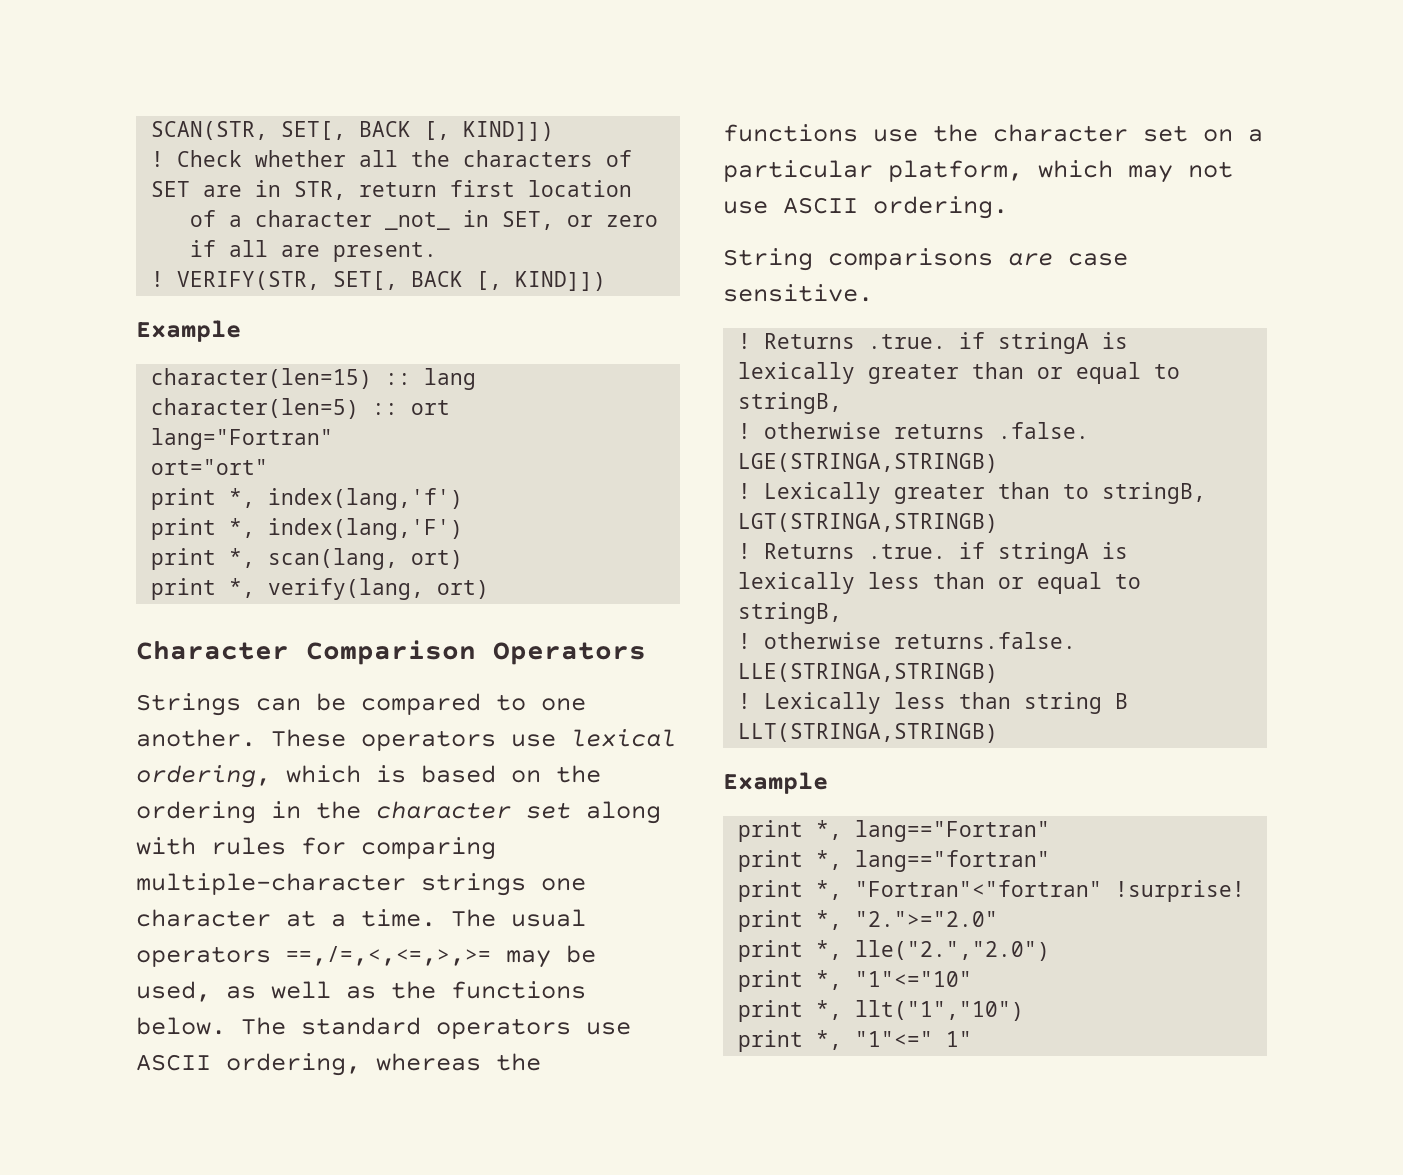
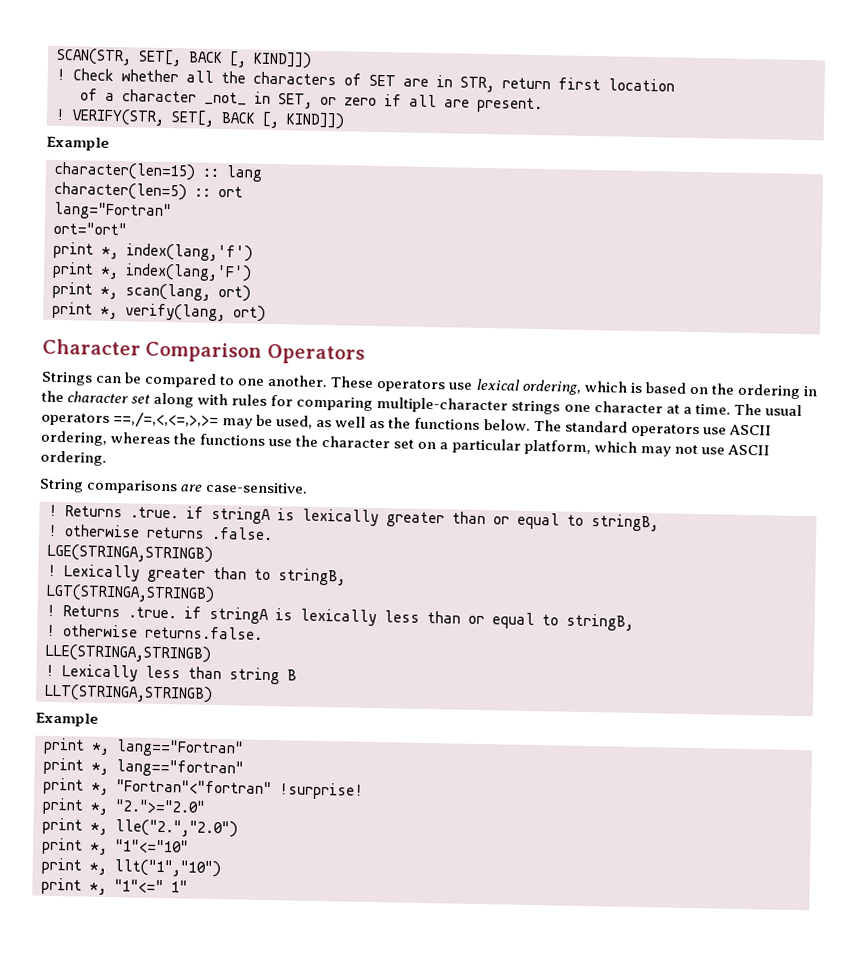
- String comparisons are case sensitive.
+ String comparisons are case-sensitive.

